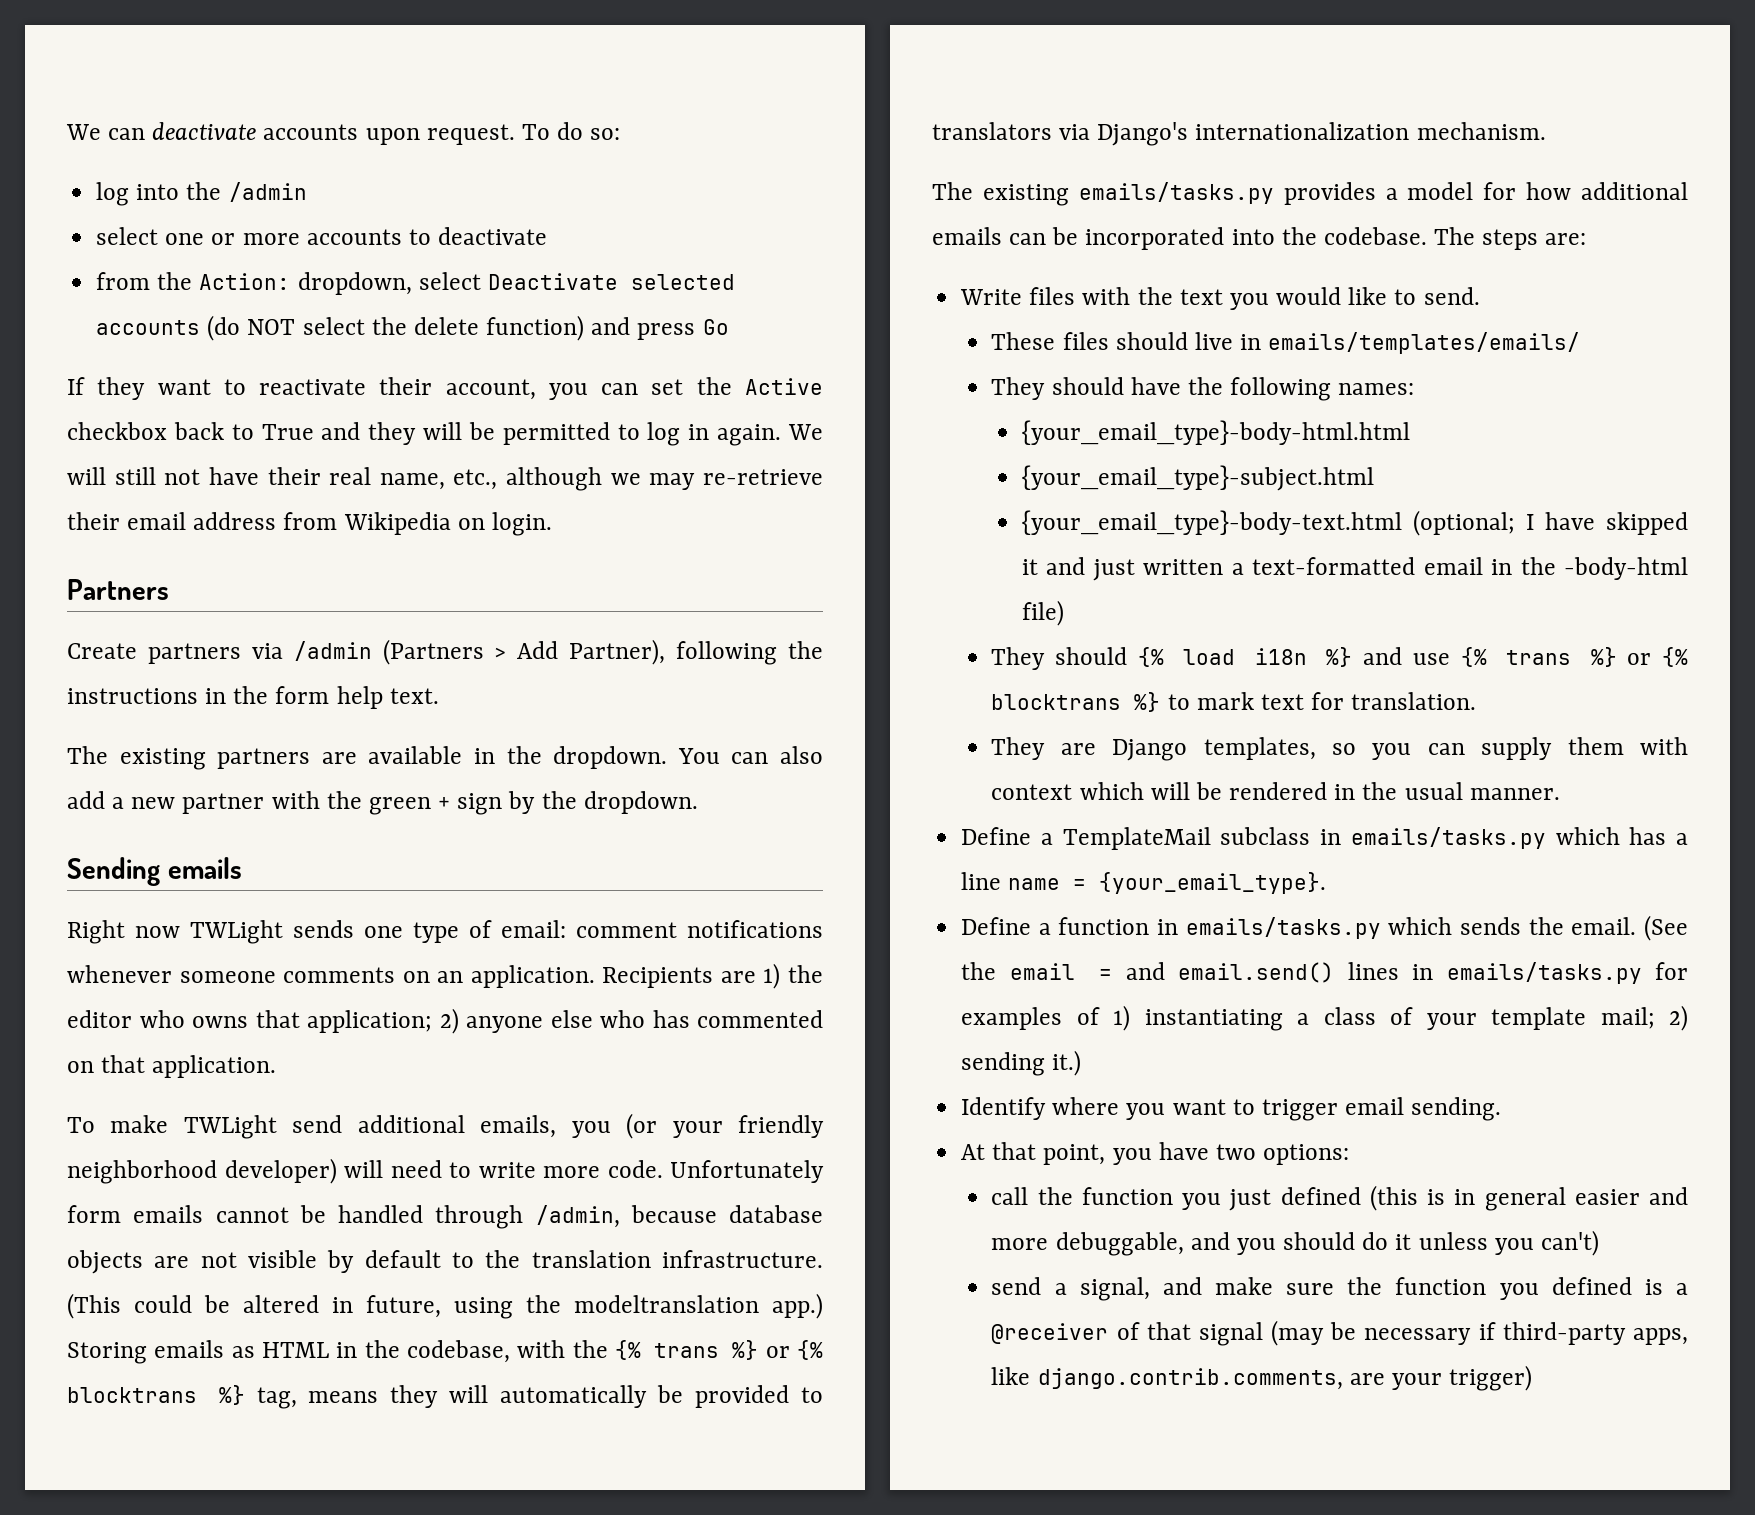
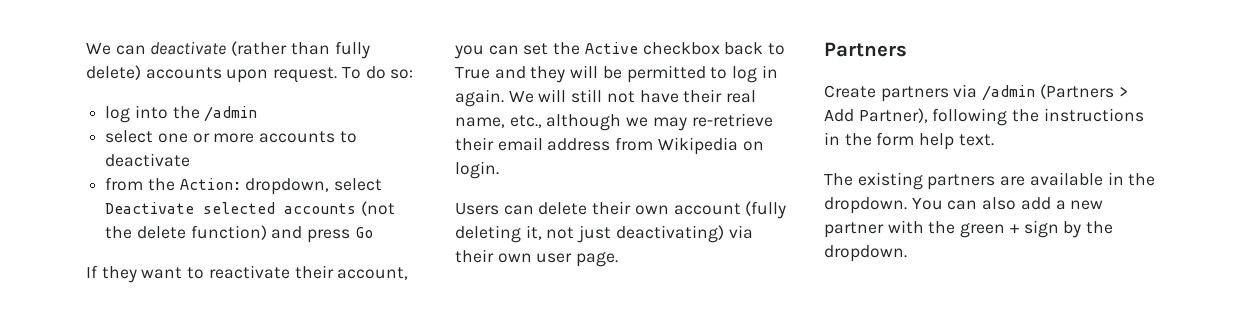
- We can deactivate accounts upon request.
+ We can deactivate (rather than fully delete) accounts upon request.
- from the Action: dropdown, select Deactivate selected accounts (do NOT select the delete function) and press Go
+ from the Action: dropdown, select Deactivate selected accounts (not the delete function) and press Go
+ Users can delete their own account (fully deleting it, not just deactivating) via their own user page.
- Sending emails
- Right now TWLight sends one type of email: comment notifications whenever someone comments on an application. Recipients are 1) the editor who owns that application; 2) anyone else who has commented on that application.
- To make TWLight send additional emails, you (or your friendly neighborhood developer) will need to write more code. Unfortunately form emails cannot be handled through /admin, because database objects are not visible by default to the translation infrastructure. (This could be altered in future, using the modeltranslation app.) Storing emails as HTML in the codebase, with the {% trans %} or {% blocktrans %} tag, means they will automatically be provided to translators via Django's internationalization mechanism.
- The existing emails/tasks.py provides a model for how additional emails can be incorporated into the codebase. The steps are:
- Write files with the text you would like to send.
- These files should live in emails/templates/emails/
- They should have the following names:
- {your_email_type}-body-html.html
- {your_email_type}-subject.html
- {your_email_type}-body-text.html (optional; I have skipped it and just written a text-formatted email in the -body-html file)
- They should {% load i18n %} and use {% trans %} or {% blocktrans %} to mark text for translation.
- They are Django templates, so you can supply them with context which will be rendered in the usual manner.
- Define a TemplateMail subclass in emails/tasks.py which has a line name = {your_email_type}.
- Define a function in emails/tasks.py which sends the email. (See the email = and email.send() lines in emails/tasks.py for examples of 1) instantiating a class of your template mail; 2) sending it.)
- Identify where you want to trigger email sending.
- At that point, you have two options:
- call the function you just defined (this is in general easier and more debuggable, and you should do it unless you can't)
- send a signal, and make sure the function you defined is a @receiver of that signal (may be necessary if third-party apps, like django.contrib.comments, are your trigger)

